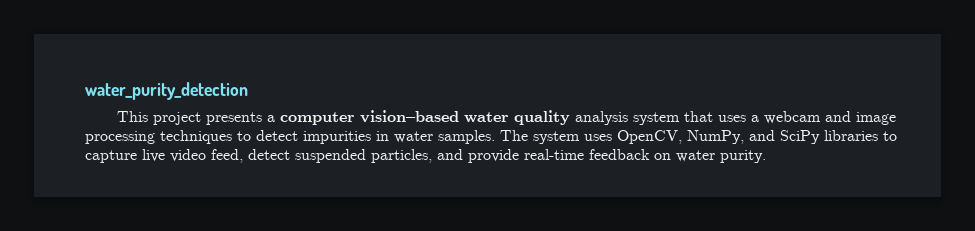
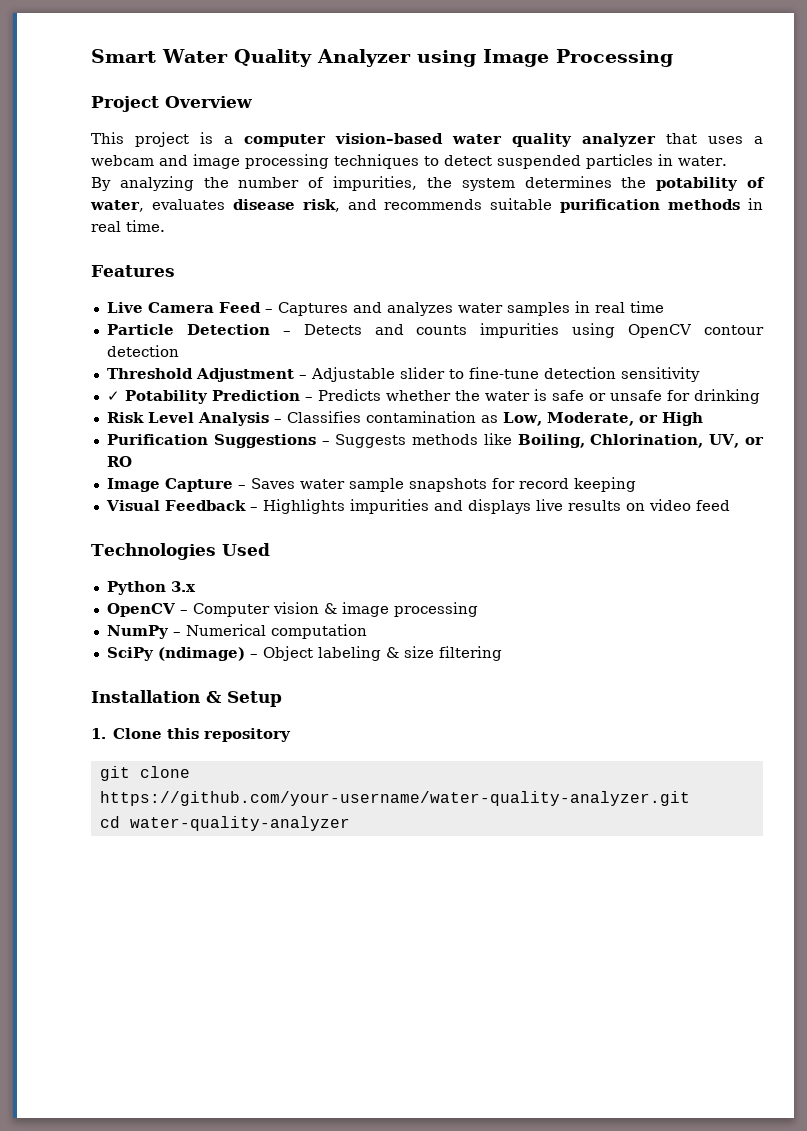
- water_purity_detection
+ Smart Water Quality Analyzer using Image Processing
+ Project Overview
- This project presents a computer vision–based water quality analysis system that uses a webcam and image processing techniques to detect impurities in water samples. The system uses OpenCV, NumPy, and SciPy libraries to capture live video feed, detect suspended particles, and provide real-time feedback on water purity.
+ This project is a computer vision–based water quality analyzer that uses a webcam and image processing techniques to detect suspended particles in water.
+ By analyzing the number of impurities, the system determines the potability of water, evaluates disease risk, and recommends suitable purification methods in real time.
+ Features
+ Live Camera Feed – Captures and analyzes water samples in real time
+ Particle Detection – Detects and counts impurities using OpenCV contour detection
+ Threshold Adjustment – Adjustable slider to fine-tune detection sensitivity
+ ✓ Potability Prediction – Predicts whether the water is safe or unsafe for drinking
+ Risk Level Analysis – Classifies contamination as Low, Moderate, or High
+ Purification Suggestions – Suggests methods like Boiling, Chlorination, UV, or RO
+ Image Capture – Saves water sample snapshots for record keeping
+ Visual Feedback – Highlights impurities and displays live results on video feed
+ Technologies Used
+ Python 3.x
+ OpenCV – Computer vision & image processing
+ NumPy – Numerical computation
+ SciPy (ndimage) – Object labeling & size filtering
+ Installation & Setup
+ 1. Clone this repository
+ git clone https://github.com/your-username/water-quality-analyzer.git
+ cd water-quality-analyzer

